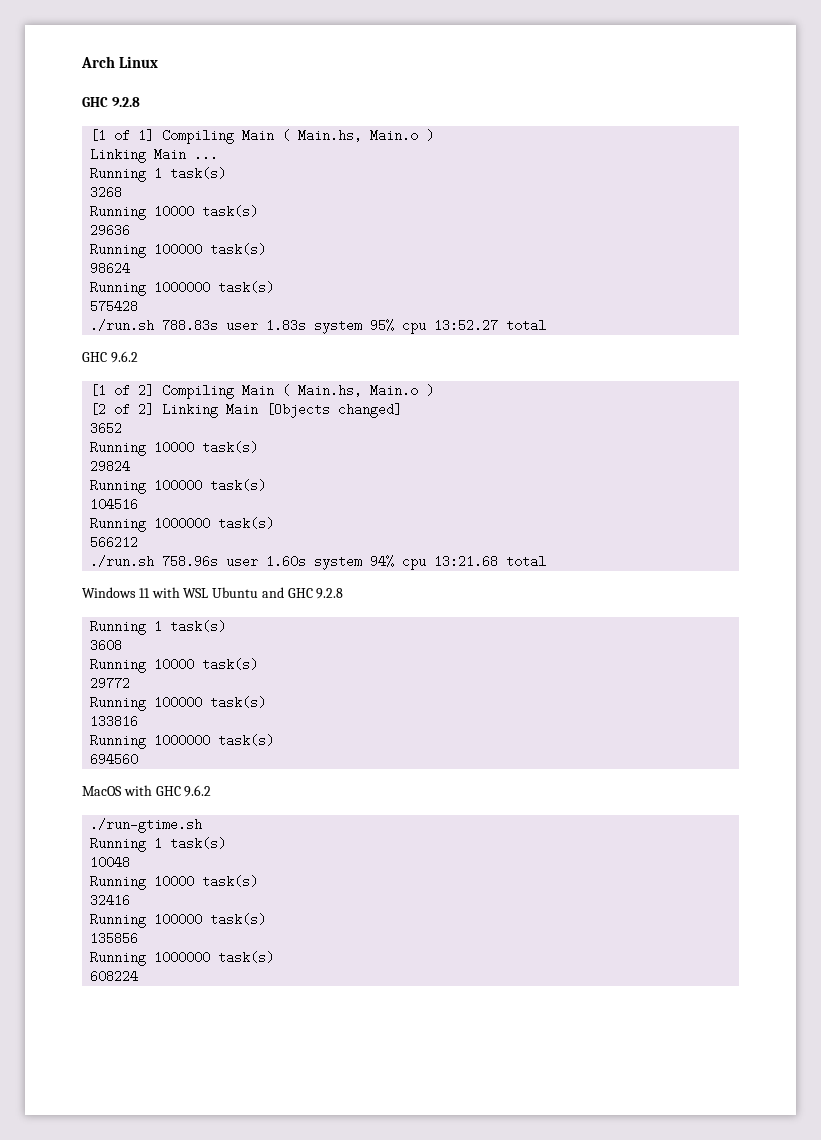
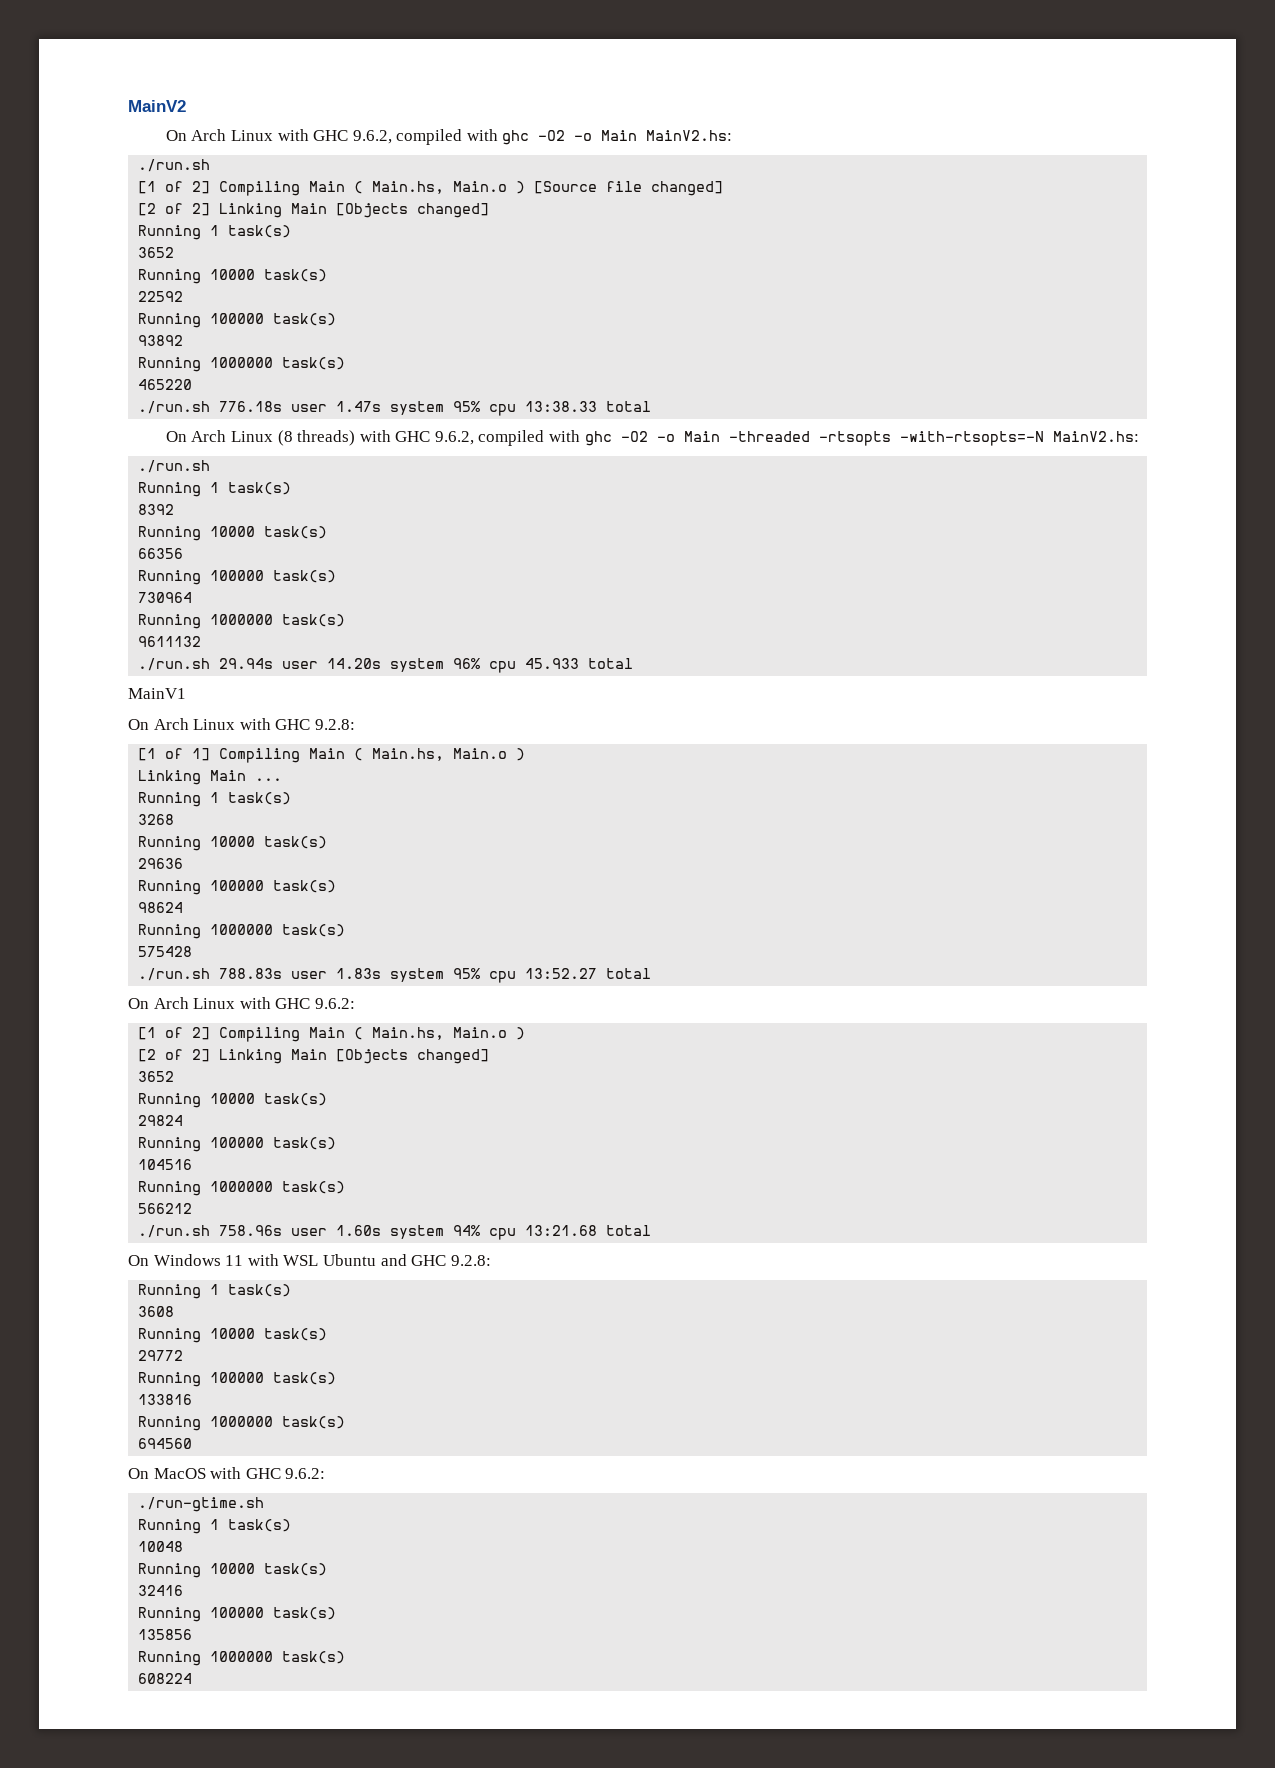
- Arch Linux
- GHC 9.2.8
+ MainV2
+ On Arch Linux with GHC 9.6.2, compiled with ghc -O2 -o Main MainV2.hs:
+ ./run.sh
+ [1 of 2] Compiling Main ( Main.hs, Main.o ) [Source file changed]
+ [2 of 2] Linking Main [Objects changed]
+ Running 1 task(s)
+ 3652
+ Running 10000 task(s)
+ 22592
+ Running 100000 task(s)
+ 93892
+ Running 1000000 task(s)
+ 465220
+ ./run.sh 776.18s user 1.47s system 95% cpu 13:38.33 total
+ On Arch Linux (8 threads) with GHC 9.6.2, compiled with ghc -O2 -o Main -threaded -rtsopts -with-rtsopts=-N MainV2.hs:
+ ./run.sh
+ Running 1 task(s)
+ 8392
+ Running 10000 task(s)
+ 66356
+ Running 100000 task(s)
+ 730964
+ Running 1000000 task(s)
+ 9611132
+ ./run.sh 29.94s user 14.20s system 96% cpu 45.933 total
+ MainV1
+ On Arch Linux with GHC 9.2.8:
  ./run.sh 788.83s user 1.83s system 95% cpu 13:52.27 total
- GHC 9.6.2
+ On Arch Linux with GHC 9.6.2:
- Windows 11 with WSL Ubuntu and GHC 9.2.8
+ On Windows 11 with WSL Ubuntu and GHC 9.2.8:
- MacOS with GHC 9.6.2
+ On MacOS with GHC 9.6.2:

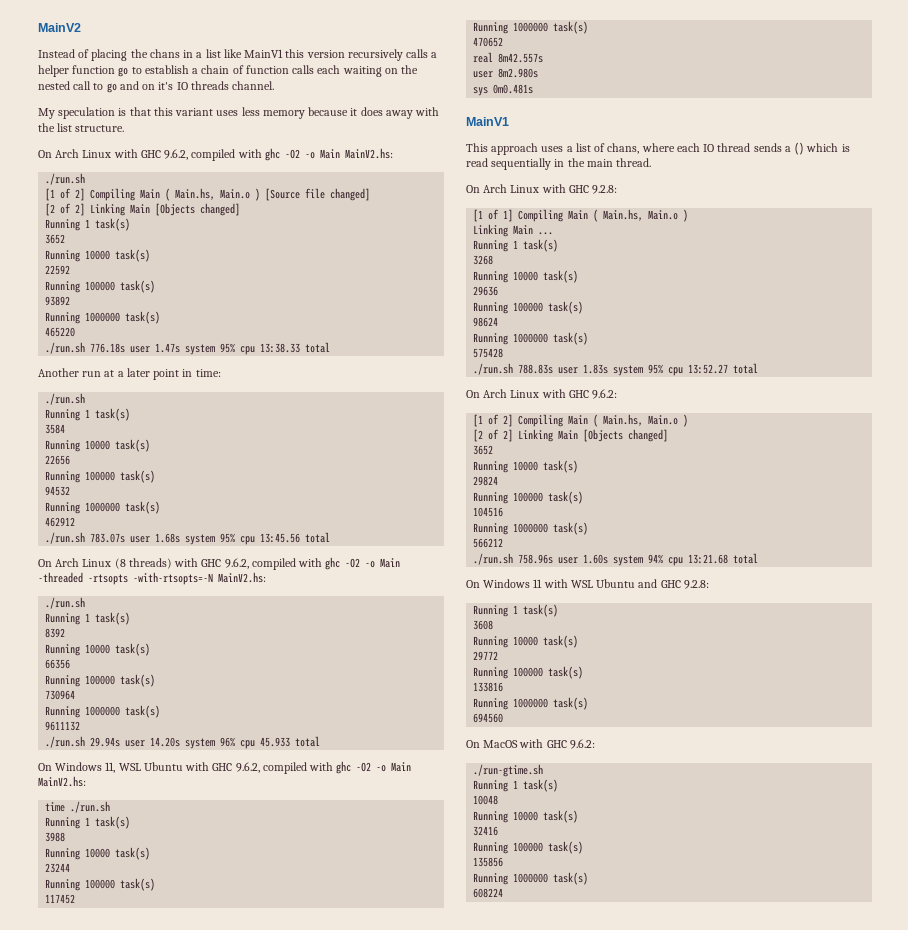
+ Instead of placing the chans in a list like MainV1 this version recursively calls a helper function go to establish a chain of function calls each waiting on the nested call to go and on it's IO threads channel.
+ My speculation is that this variant uses less memory because it does away with the list structure.
+ Another run at a later point in time:
+ ./run.sh
+ Running 1 task(s)
+ 3584
+ Running 10000 task(s)
+ 22656
+ Running 100000 task(s)
+ 94532
+ Running 1000000 task(s)
+ 462912
+ ./run.sh 783.07s user 1.68s system 95% cpu 13:45.56 total
+ On Windows 11, WSL Ubuntu with GHC 9.6.2, compiled with ghc -O2 -o Main MainV2.hs:
+ time ./run.sh
+ Running 1 task(s)
+ 3988
+ Running 10000 task(s)
+ 23244
+ Running 100000 task(s)
+ 117452
+ Running 1000000 task(s)
+ 470652
+ real 8m42.557s
+ user 8m2.980s
+ sys 0m0.481s
  MainV1
+ This approach uses a list of chans, where each IO thread sends a () which is read sequentially in the main thread.

